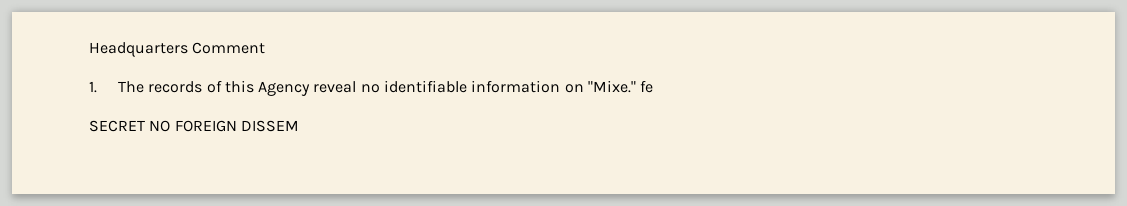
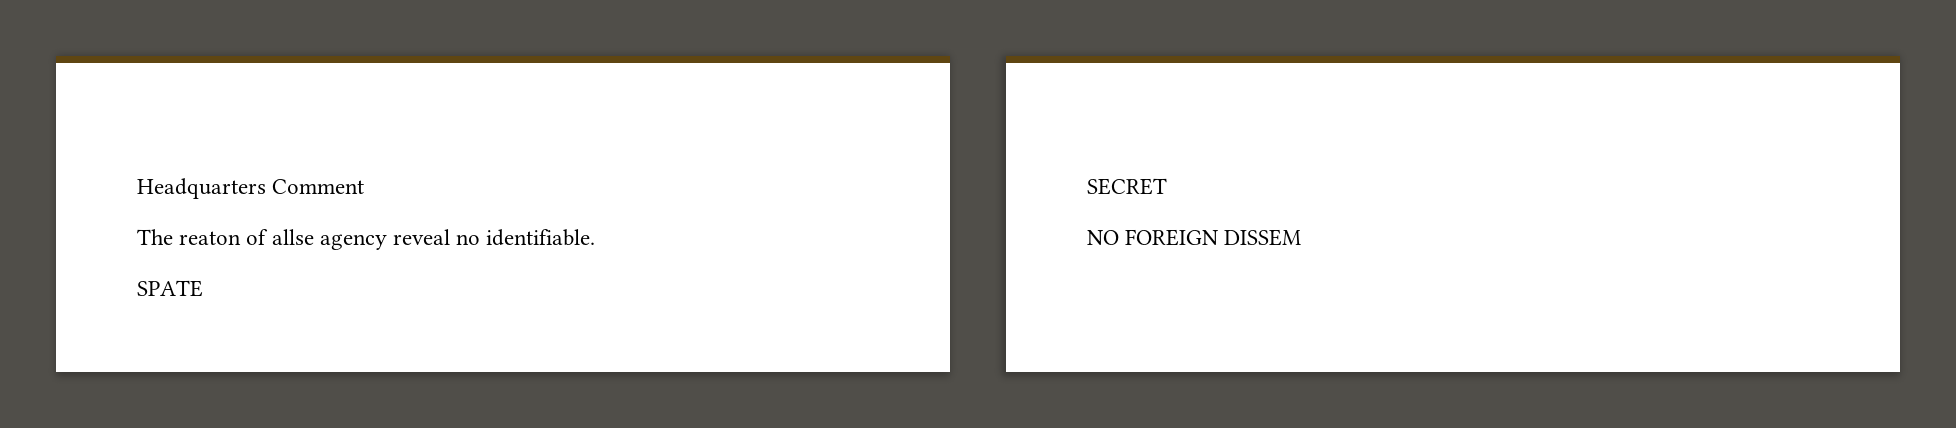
- 1. The records of this Agency reveal no identifiable information on "Mixe." fe
+ The reaton of allse agency reveal no identifiable.
+ SPATE
- SECRET NO FOREIGN DISSEM
+ SECRET
+ NO FOREIGN DISSEM

